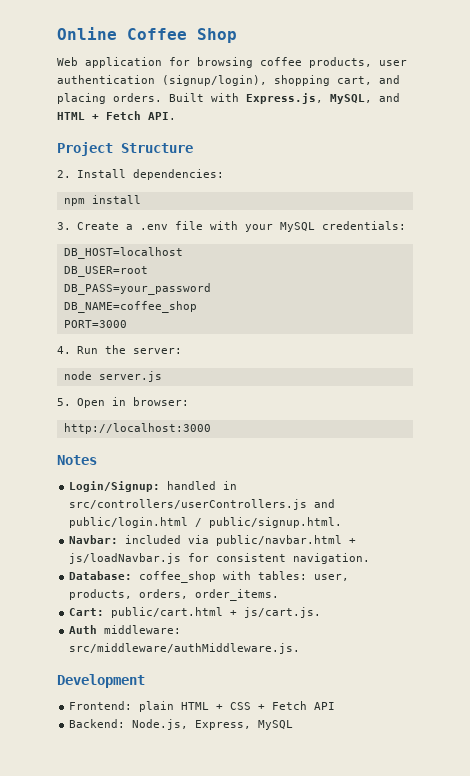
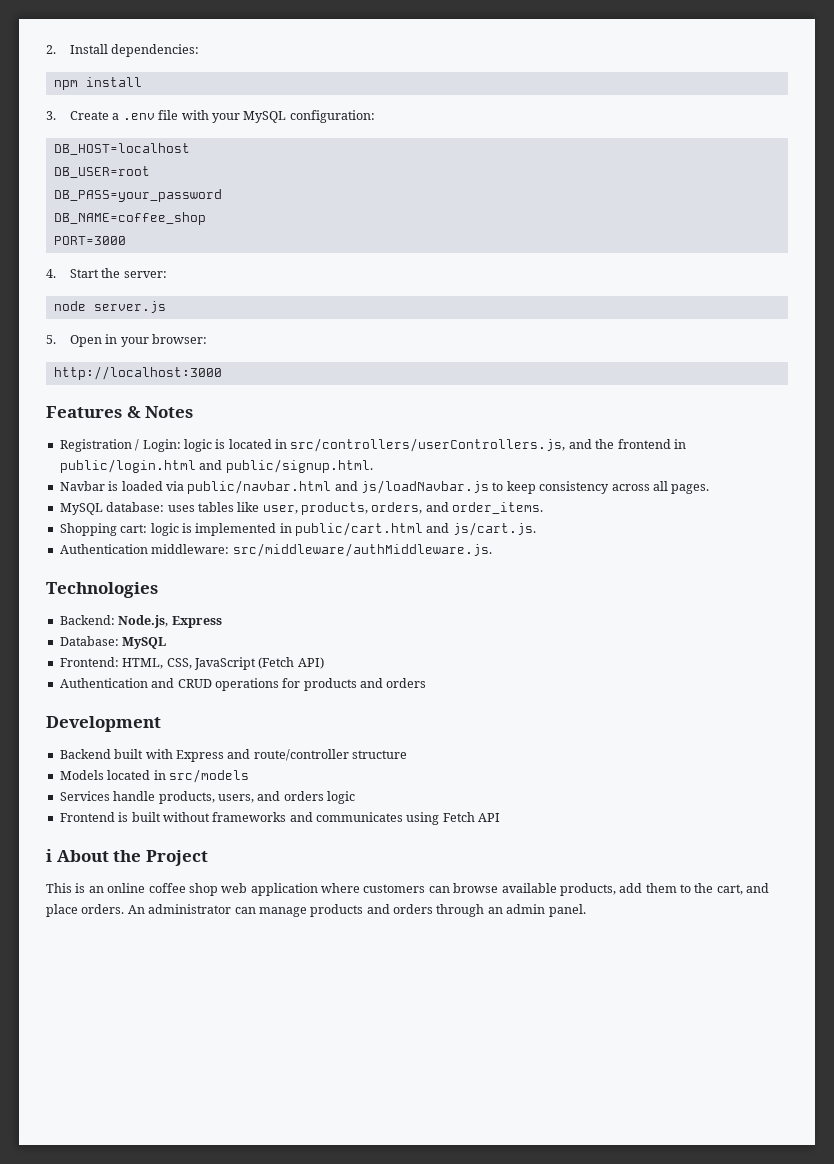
- Online Coffee Shop
- Web application for browsing coffee products, user authentication (signup/login), shopping cart, and placing orders. Built with Express.js, MySQL, and HTML + Fetch API.
- Project Structure
- 3. Create a .env file with your MySQL credentials:
+ 3. Create a .env file with your MySQL configuration:
- 4. Run the server:
+ 4. Start the server:
- 5. Open in browser:
+ 5. Open in your browser:
- Notes
+ Features & Notes
- Login/Signup: handled in src/controllers/userControllers.js and public/login.html / public/signup.html.
- Navbar: included via public/navbar.html + js/loadNavbar.js for consistent navigation.
- Database: coffee_shop with tables: user, products, orders, order_items.
+ Registration / Login: logic is located in src/controllers/userControllers.js, and the frontend in public/login.html and public/signup.html.
+ Navbar is loaded via public/navbar.html and js/loadNavbar.js to keep consistency across all pages.
+ MySQL database: uses tables like user, products, orders, and order_items.
- Cart: public/cart.html + js/cart.js.
+ Shopping cart: logic is implemented in public/cart.html and js/cart.js.
- Auth middleware: src/middleware/authMiddleware.js.
+ Authentication middleware: src/middleware/authMiddleware.js.
+ Technologies
+ Backend: Node.js, Express
+ Database: MySQL
+ Frontend: HTML, CSS, JavaScript (Fetch API)
+ Authentication and CRUD operations for products and orders
  Development
- Frontend: plain HTML + CSS + Fetch API
- Backend: Node.js, Express, MySQL
+ Backend built with Express and route/controller structure
+ Models located in src/models
+ Services handle products, users, and orders logic
+ Frontend is built without frameworks and communicates using Fetch API
+ ℹ About the Project
+ This is an online coffee shop web application where customers can browse available products, add them to the cart, and place orders. An administrator can manage products and orders through an admin panel.

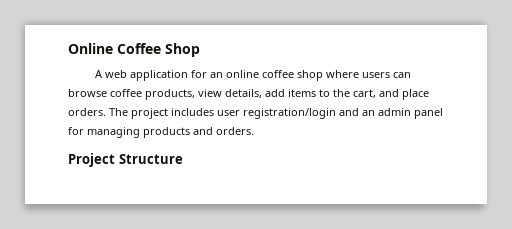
- 2. Install dependencies:
- npm install
- 3. Create a .env file with your MySQL configuration:
- DB_HOST=localhost
- DB_USER=root
- DB_PASS=your_password
- DB_NAME=coffee_shop
- PORT=3000
- 4. Start the server:
- node server.js
- 5. Open in your browser:
- http://localhost:3000
- Features & Notes
- Registration / Login: logic is located in src/controllers/userControllers.js, and the frontend in public/login.html and public/signup.html.
- Navbar is loaded via public/navbar.html and js/loadNavbar.js to keep consistency across all pages.
- MySQL database: uses tables like user, products, orders, and order_items.
- Shopping cart: logic is implemented in public/cart.html and js/cart.js.
- Authentication middleware: src/middleware/authMiddleware.js.
- Technologies
- Backend: Node.js, Express
- Database: MySQL
- Frontend: HTML, CSS, JavaScript (Fetch API)
- Authentication and CRUD operations for products and orders
- Development
- Backend built with Express and route/controller structure
- Models located in src/models
- Services handle products, users, and orders logic
- Frontend is built without frameworks and communicates using Fetch API
- ℹ About the Project
- This is an online coffee shop web application where customers can browse available products, add them to the cart, and place orders.
+ Online Coffee Shop
+ A web application for an online coffee shop where users can browse coffee products, view details, add items to the cart, and place orders.
- An administrator can manage products and orders through an admin panel.
+ The project includes user registration/login and an admin panel for managing products and orders.
+ Project Structure

